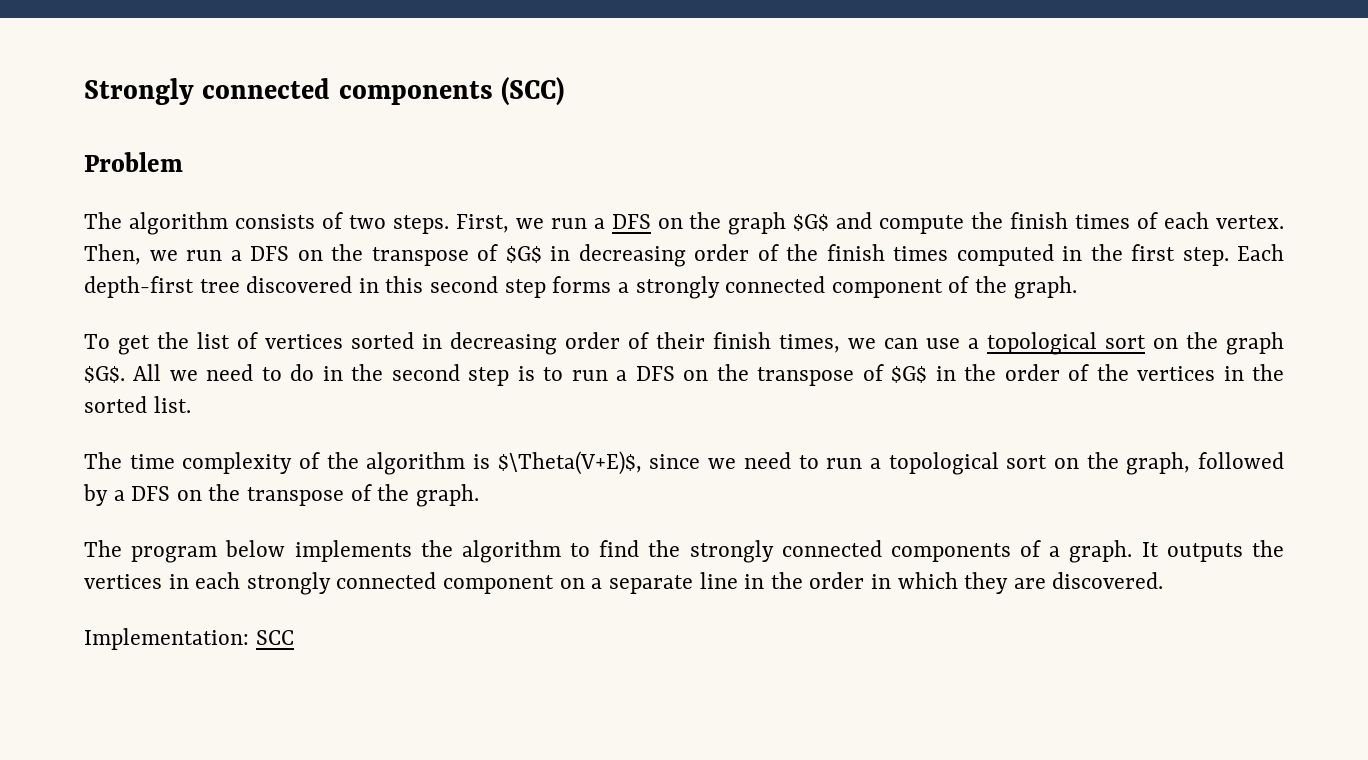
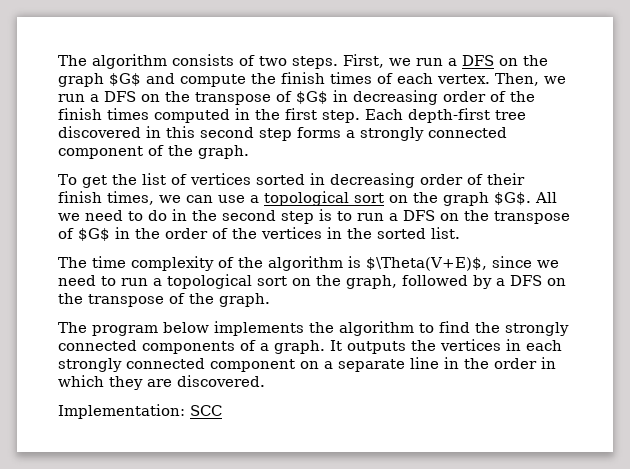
- Strongly connected components (SCC)
- Problem

